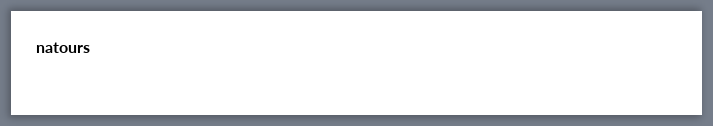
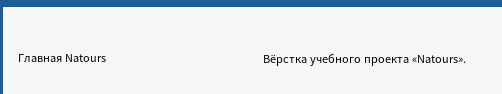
- natours
+ Главная Natours
+ Вёрстка учебного проекта «Natours».

